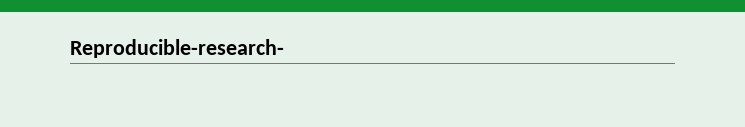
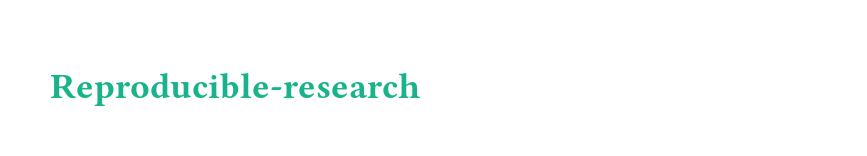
- Reproducible-research-
+ Reproducible-research

